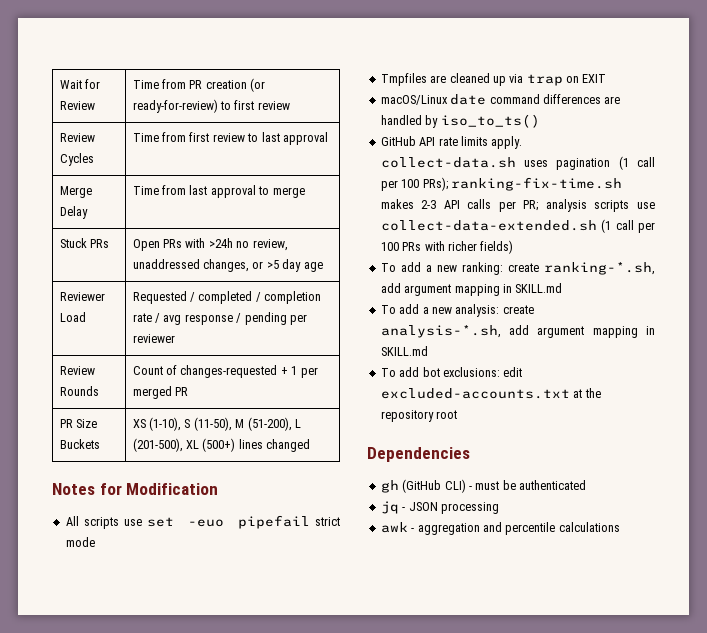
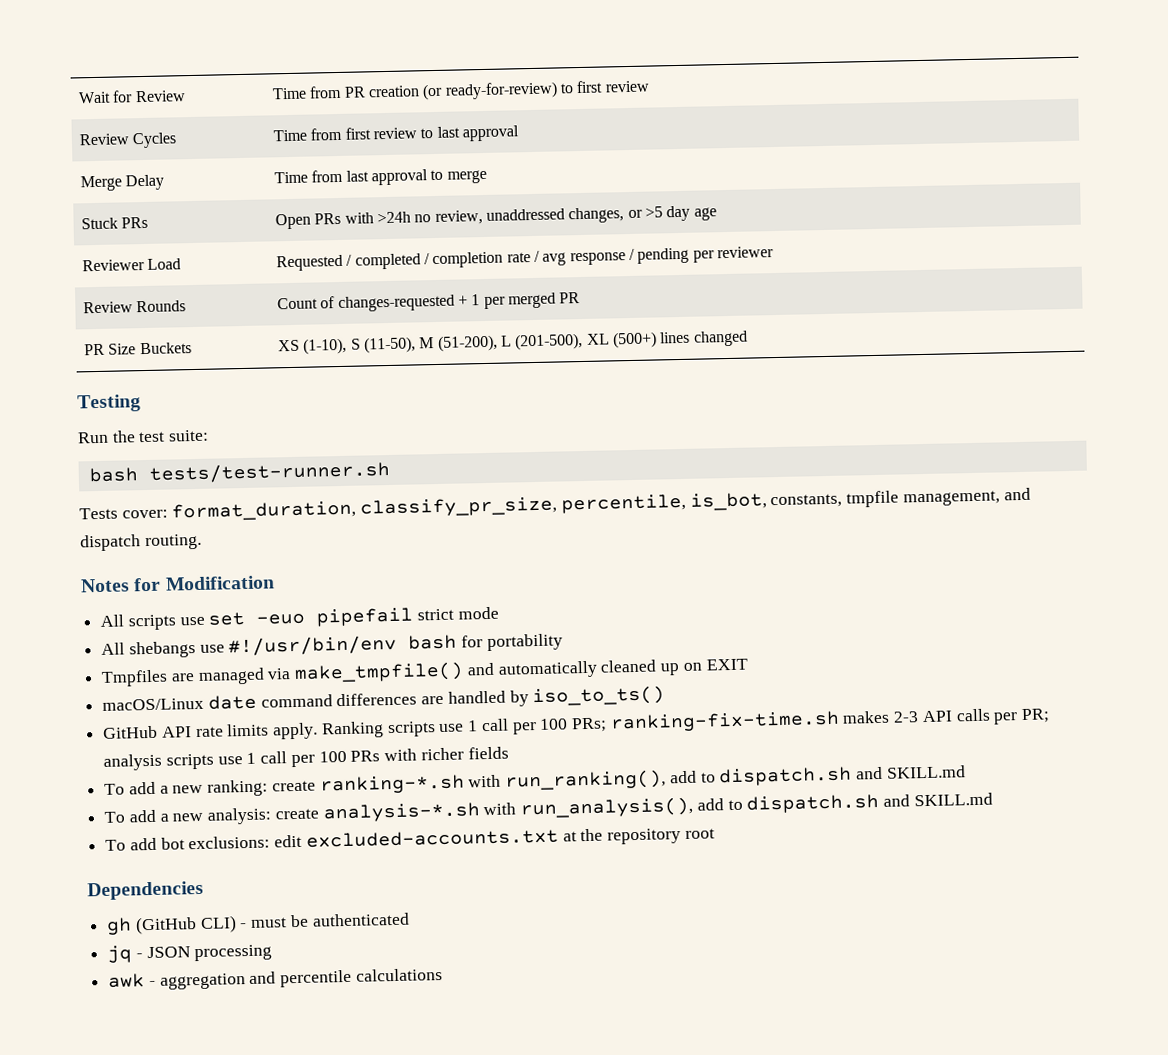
+ Testing
+ Run the test suite:
+ bash tests/test-runner.sh
+ Tests cover: format_duration, classify_pr_size, percentile, is_bot, constants, tmpfile management, and dispatch routing.
- Tmpfiles are cleaned up via trap on EXIT
+ All shebangs use #!/usr/bin/env bash for portability
+ Tmpfiles are managed via make_tmpfile() and automatically cleaned up on EXIT
- GitHub API rate limits apply. collect-data.sh uses pagination (1 call per 100 PRs); ranking-fix-time.sh makes 2-3 API calls per PR; analysis scripts use collect-data-extended.sh (1 call per 100 PRs with richer fields)
+ GitHub API rate limits apply. Ranking scripts use 1 call per 100 PRs; ranking-fix-time.sh makes 2-3 API calls per PR; analysis scripts use 1 call per 100 PRs with richer fields
- To add a new ranking: create ranking-*.sh, add argument mapping in SKILL.md
+ To add a new ranking: create ranking-*.sh with run_ranking(), add to dispatch.sh and SKILL.md
- To add a new analysis: create analysis-*.sh, add argument mapping in SKILL.md
+ To add a new analysis: create analysis-*.sh with run_analysis(), add to dispatch.sh and SKILL.md

